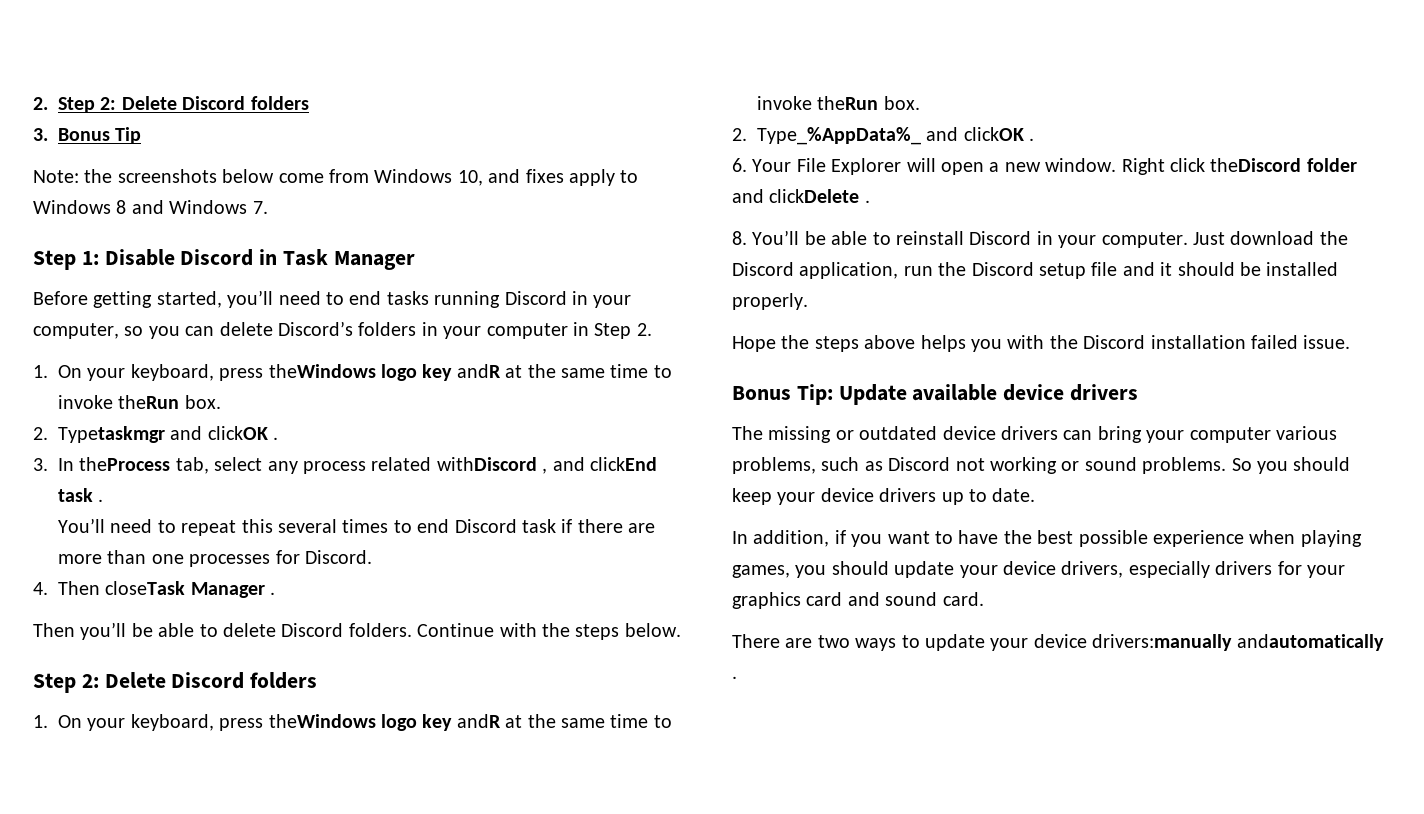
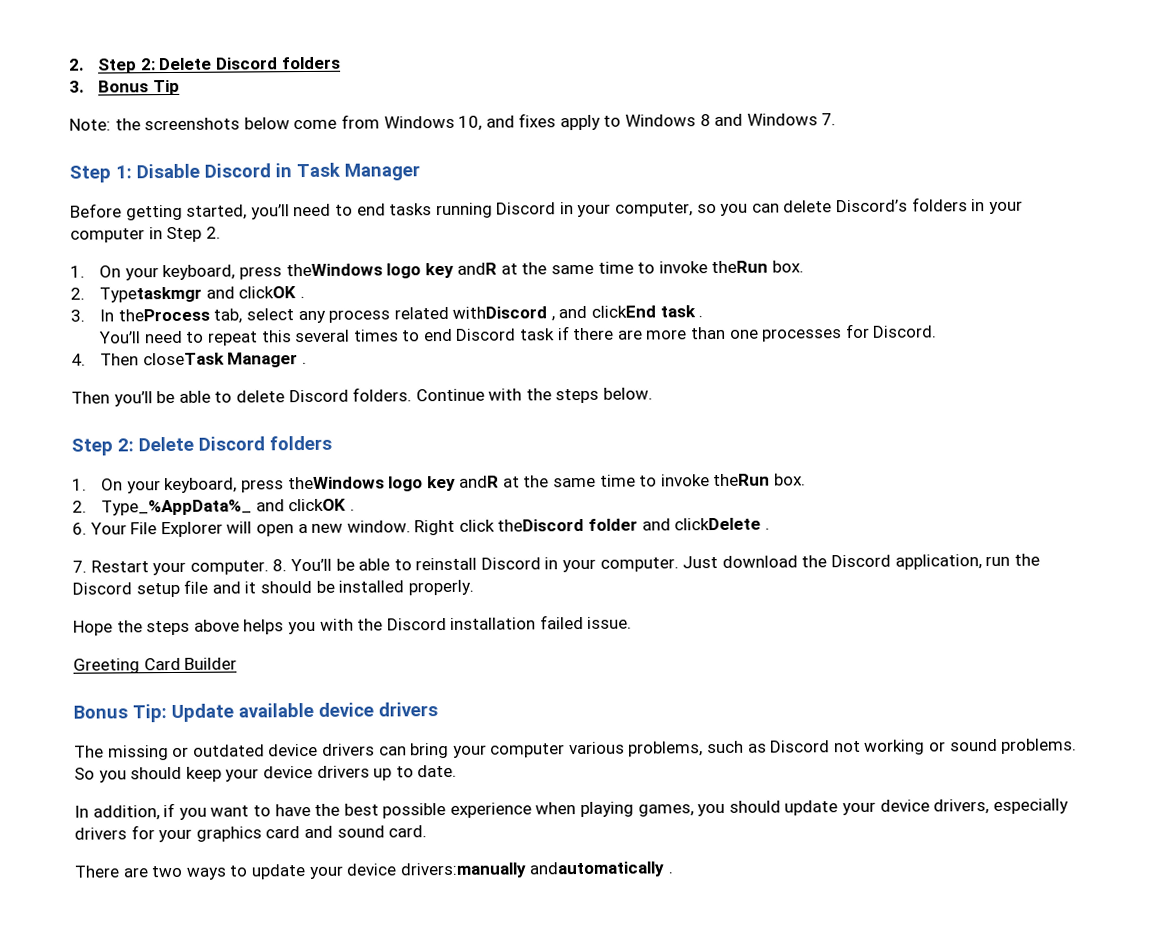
+ 7. Restart your computer.
+ Greeting Card Builder

